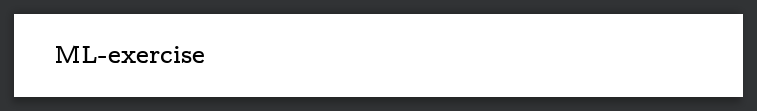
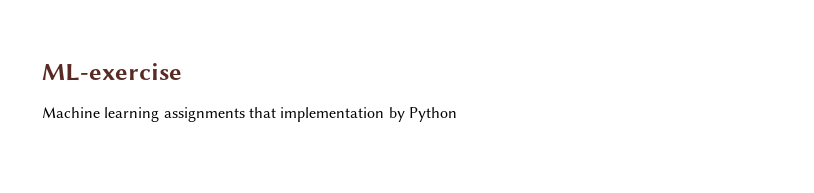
+ Machine learning assignments that implementation by Python

